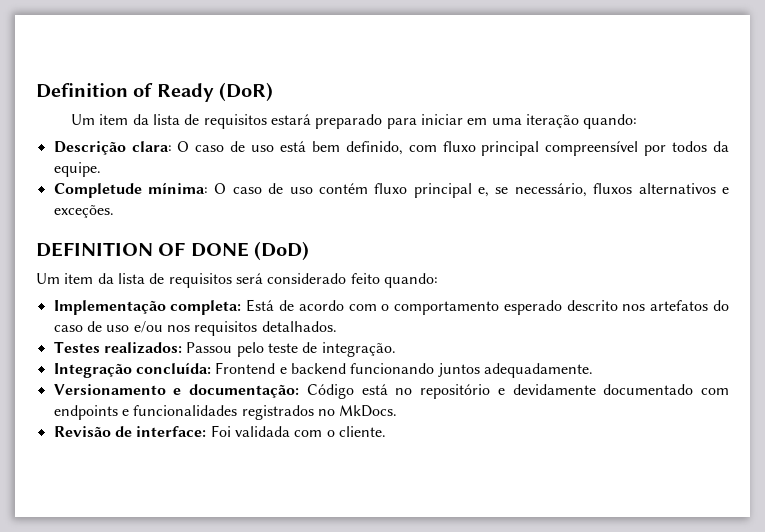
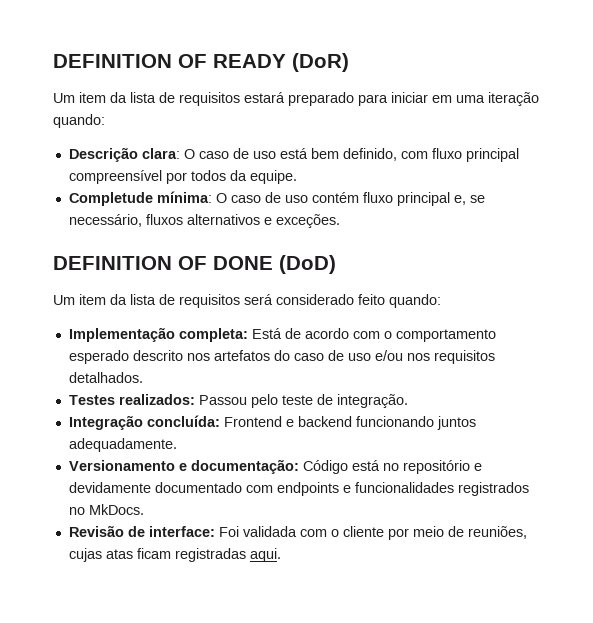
- Definition of Ready (DoR)
+ DEFINITION OF READY (DoR)
- Revisão de interface: Foi validada com o cliente.
+ Revisão de interface: Foi validada com o cliente por meio de reuniões, cujas atas ficam registradas aqui.

